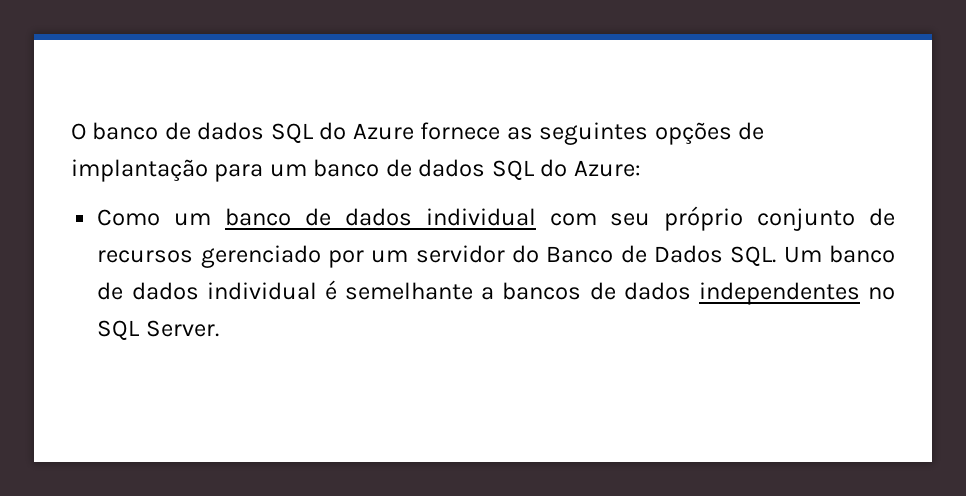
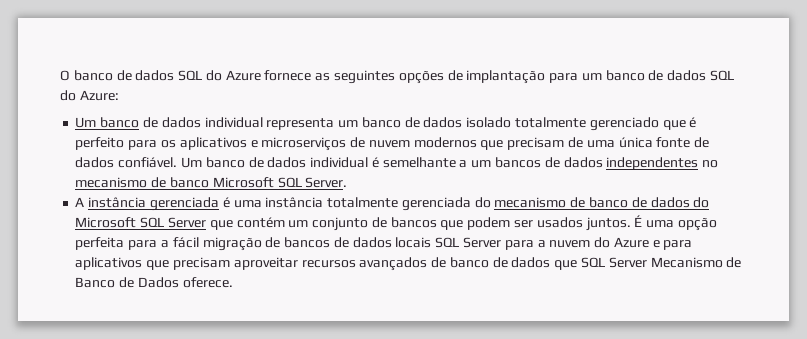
- Como um banco de dados individual com seu próprio conjunto de recursos gerenciado por um servidor do Banco de Dados SQL. Um banco de dados individual é semelhante a bancos de dados independentes no SQL Server.
+ Um banco de dados individual representa um banco de dados isolado totalmente gerenciado que é perfeito para os aplicativos e microserviços de nuvem modernos que precisam de uma única fonte de dados confiável. Um banco de dados individual é semelhante a um bancos de dados independentes no mecanismo de banco Microsoft SQL Server.
+ A instância gerenciada é uma instância totalmente gerenciada do mecanismo de banco de dados do Microsoft SQL Server que contém um conjunto de bancos que podem ser usados juntos. É uma opção perfeita para a fácil migração de bancos de dados locais SQL Server para a nuvem do Azure e para aplicativos que precisam aproveitar recursos avançados de banco de dados que SQL Server Mecanismo de Banco de Dados oferece.

